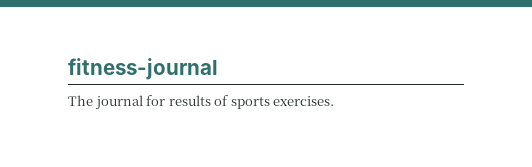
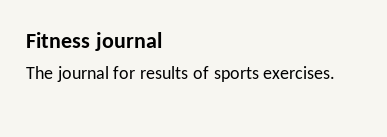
- fitness-journal
+ Fitness journal

